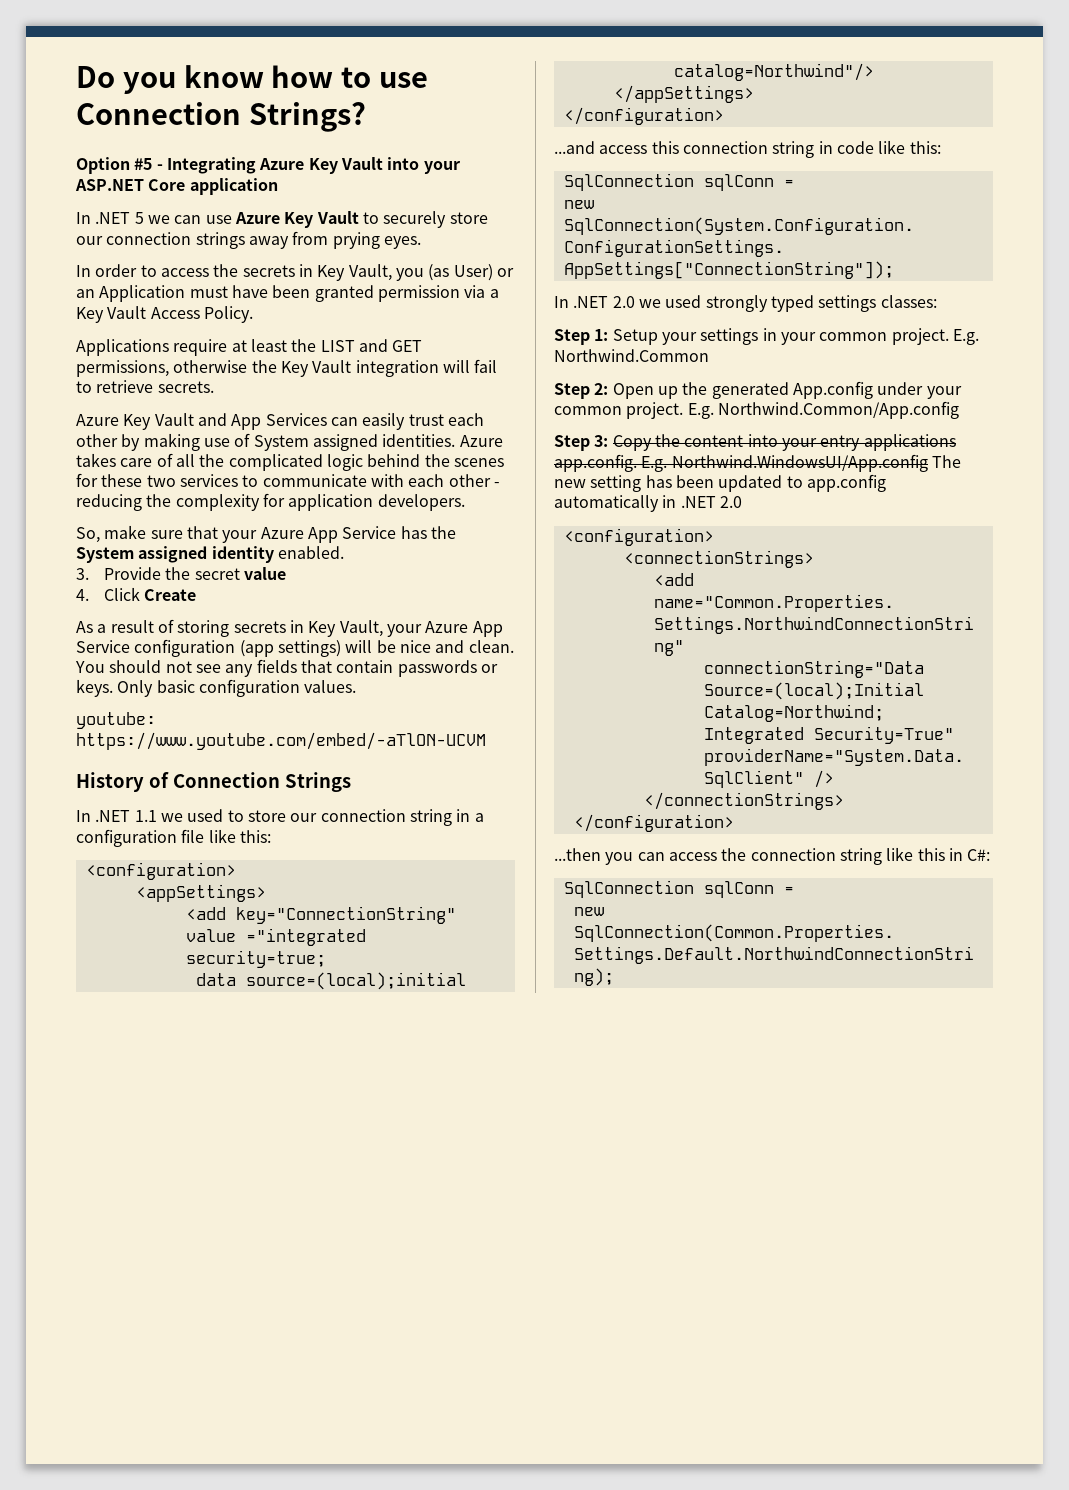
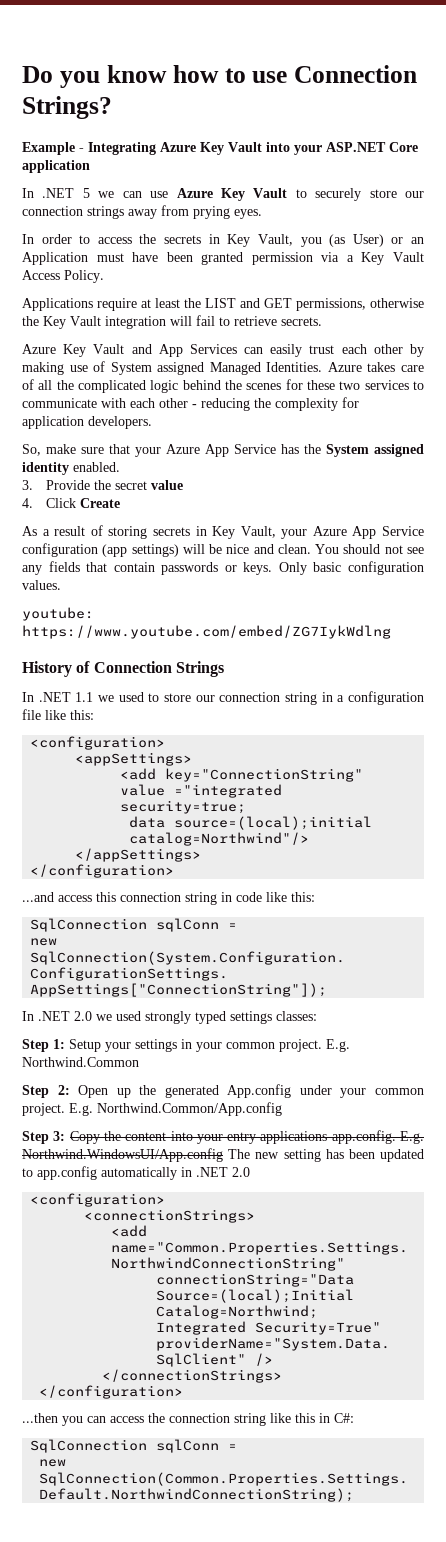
- Option #5 - Integrating Azure Key Vault into your ASP.NET Core application
+ Example - Integrating Azure Key Vault into your ASP.NET Core application
- Azure Key Vault and App Services can easily trust each other by making use of System assigned identities.
+ Azure Key Vault and App Services can easily trust each other by making use of System assigned Managed Identities.
- youtube: https://www.youtube.com/embed/-aTlON-UCVM
+ youtube: https://www.youtube.com/embed/ZG7IykWdlng

